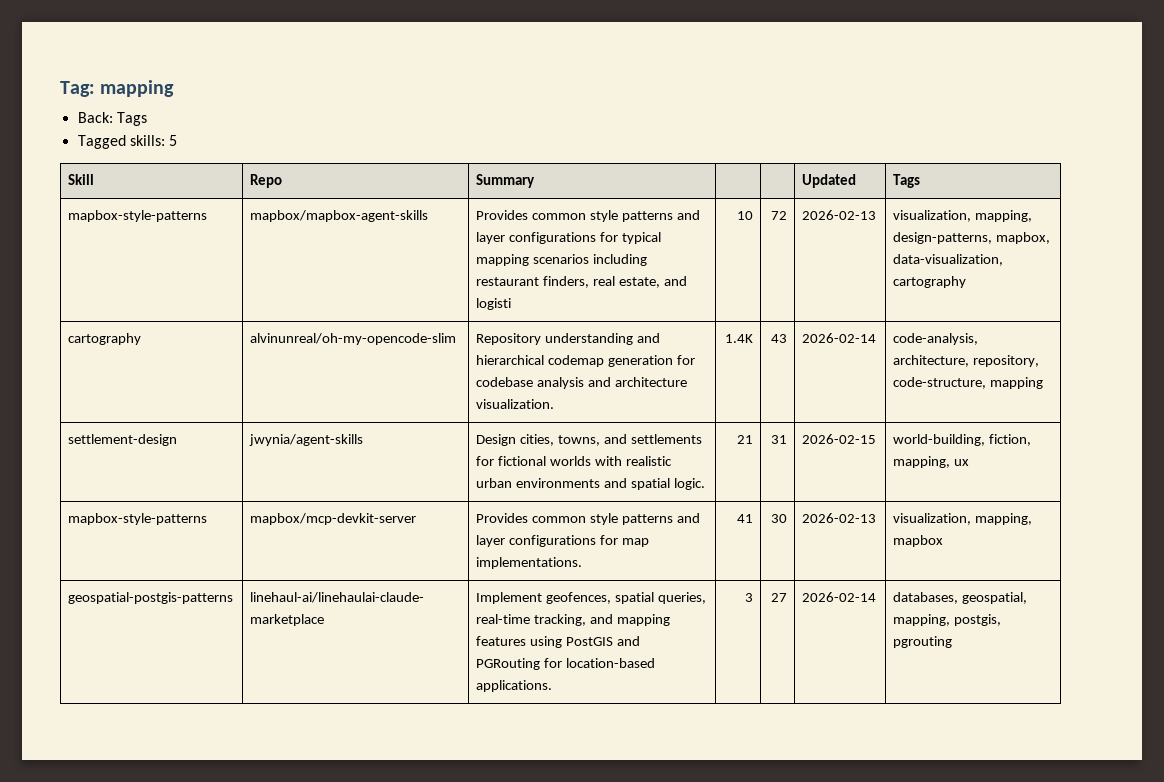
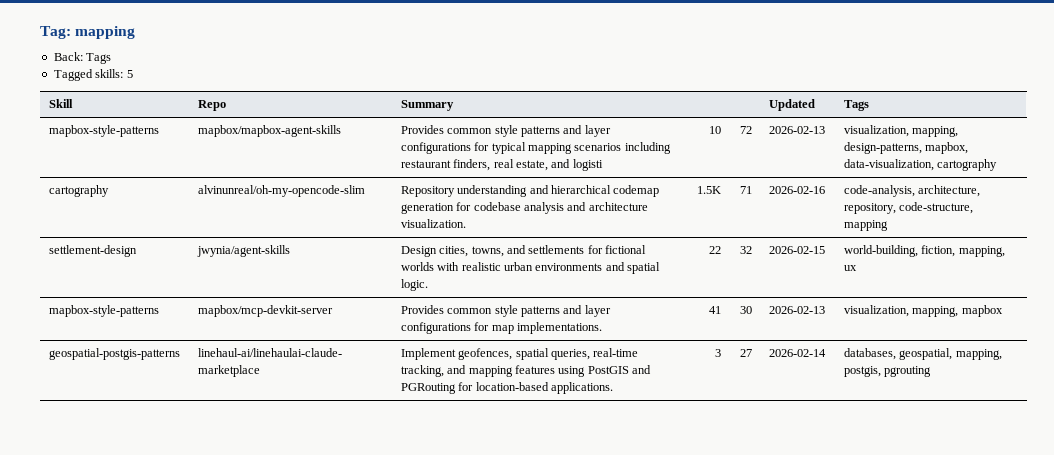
- cartography | alvinunreal/oh-my-opencode-slim | Repository understanding and hierarchical codemap generation for codebase analysis and architecture visualization. | 1.4K | 43 | 2026-02-14 | code-analysis, architecture, repository, code-structure, mapping
+ cartography | alvinunreal/oh-my-opencode-slim | Repository understanding and hierarchical codemap generation for codebase analysis and architecture visualization. | 1.5K | 71 | 2026-02-16 | code-analysis, architecture, repository, code-structure, mapping
- settlement-design | jwynia/agent-skills | Design cities, towns, and settlements for fictional worlds with realistic urban environments and spatial logic. | 21 | 31 | 2026-02-15 | world-building, fiction, mapping, ux
+ settlement-design | jwynia/agent-skills | Design cities, towns, and settlements for fictional worlds with realistic urban environments and spatial logic. | 22 | 32 | 2026-02-15 | world-building, fiction, mapping, ux

